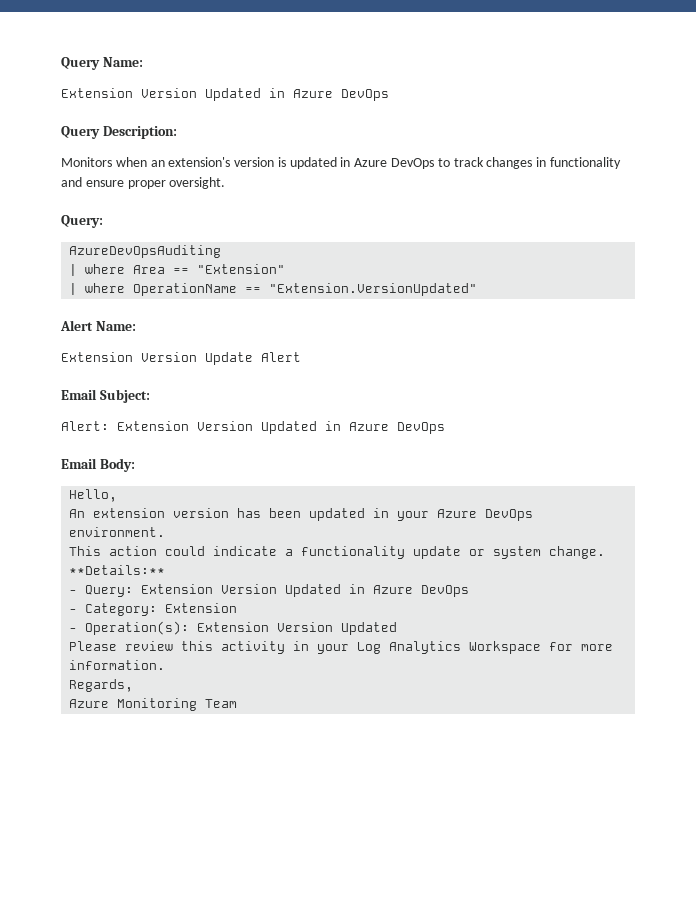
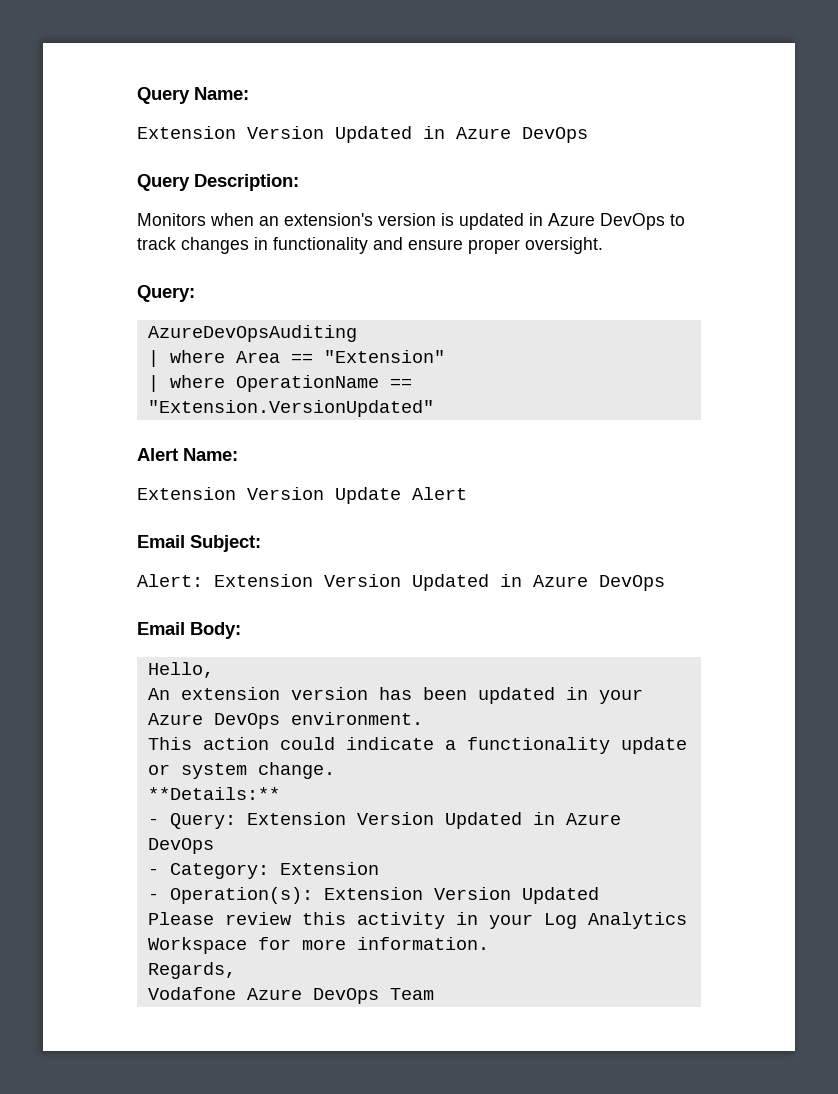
- Azure Monitoring Team
+ Vodafone Azure DevOps Team

